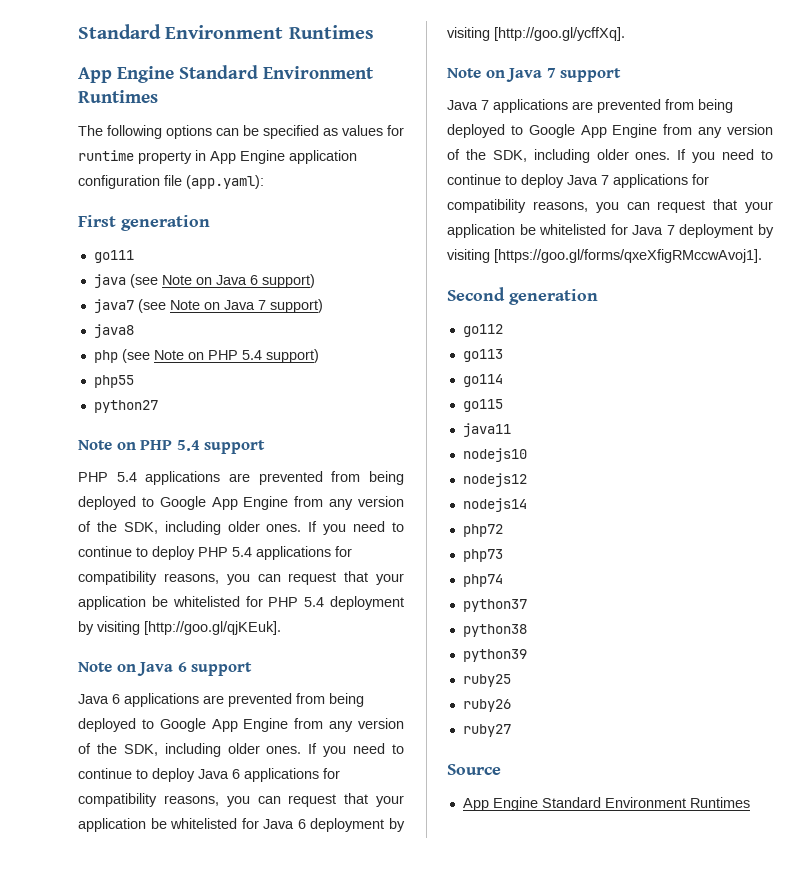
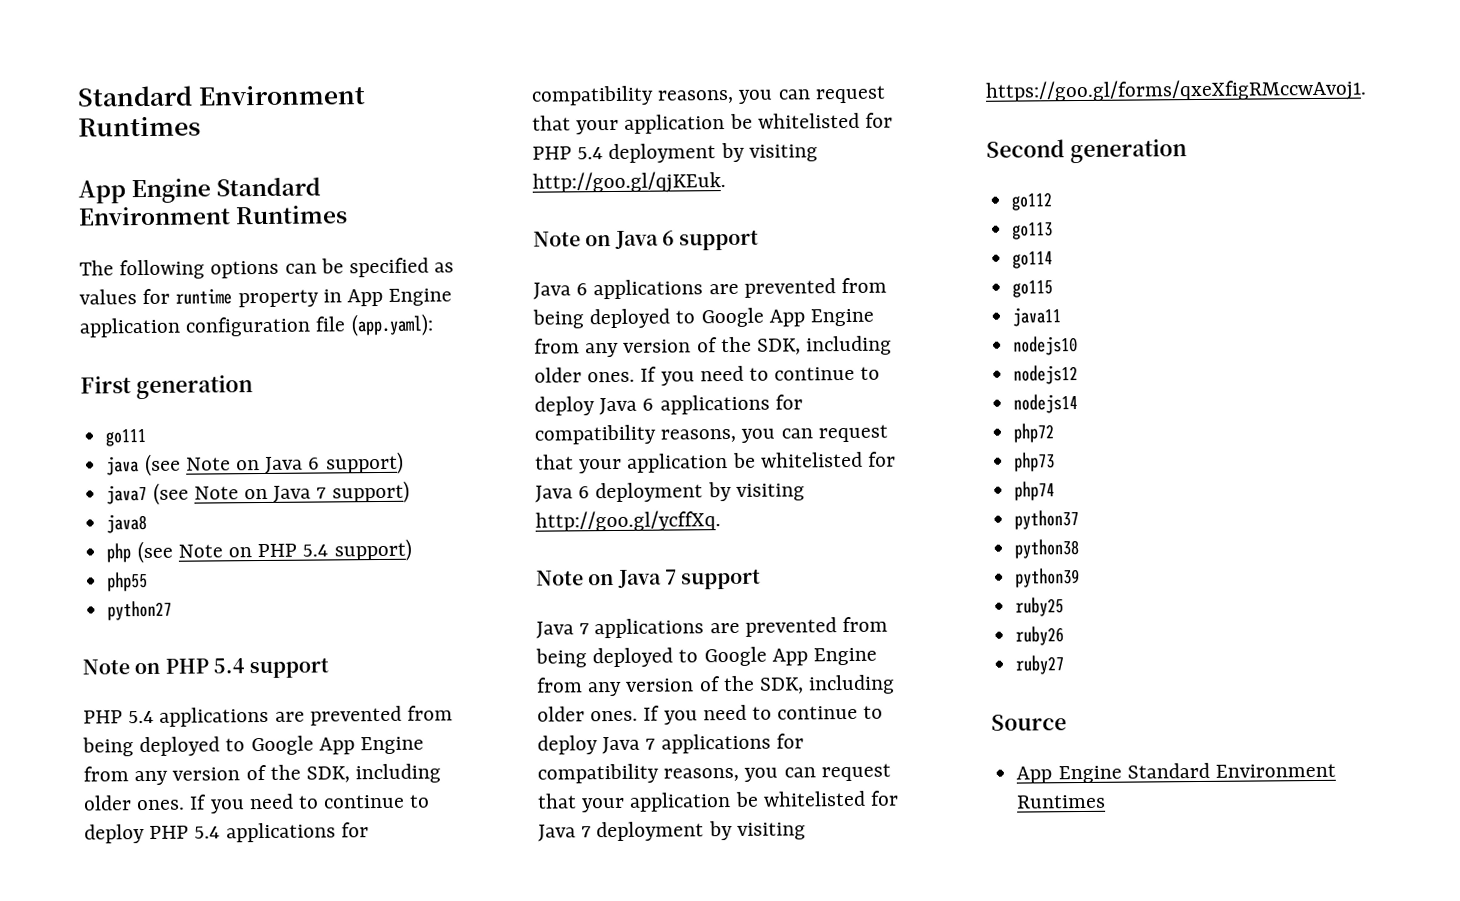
- If you need to continue to deploy PHP 5.4 applications for compatibility reasons, you can request that your application be whitelisted for PHP 5.4 deployment by visiting [http://goo.gl/qjKEuk].
+ If you need to continue to deploy PHP 5.4 applications for compatibility reasons, you can request that your application be whitelisted for PHP 5.4 deployment by visiting http://goo.gl/qjKEuk.
- If you need to continue to deploy Java 6 applications for compatibility reasons, you can request that your application be whitelisted for Java 6 deployment by visiting [http://goo.gl/ycffXq].
+ If you need to continue to deploy Java 6 applications for compatibility reasons, you can request that your application be whitelisted for Java 6 deployment by visiting http://goo.gl/ycffXq.
- If you need to continue to deploy Java 7 applications for compatibility reasons, you can request that your application be whitelisted for Java 7 deployment by visiting [https://goo.gl/forms/qxeXfigRMccwAvoj1].
+ If you need to continue to deploy Java 7 applications for compatibility reasons, you can request that your application be whitelisted for Java 7 deployment by visiting https://goo.gl/forms/qxeXfigRMccwAvoj1.

